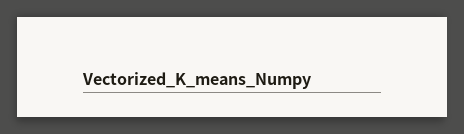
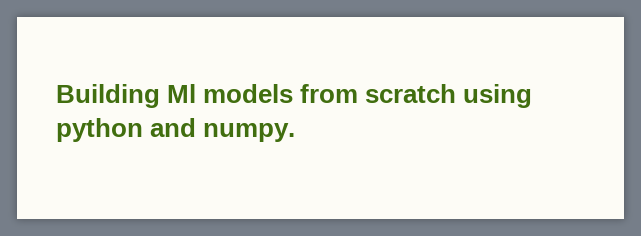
- Vectorized_K_means_Numpy
+ Building Ml models from scratch using python and numpy.

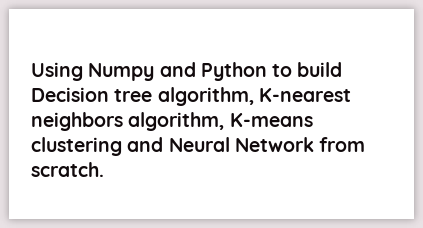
- Building Ml models from scratch using python and numpy.
+ Using Numpy and Python to build Decision tree algorithm, K-nearest neighbors algorithm, K-means clustering and Neural Network from scratch.

